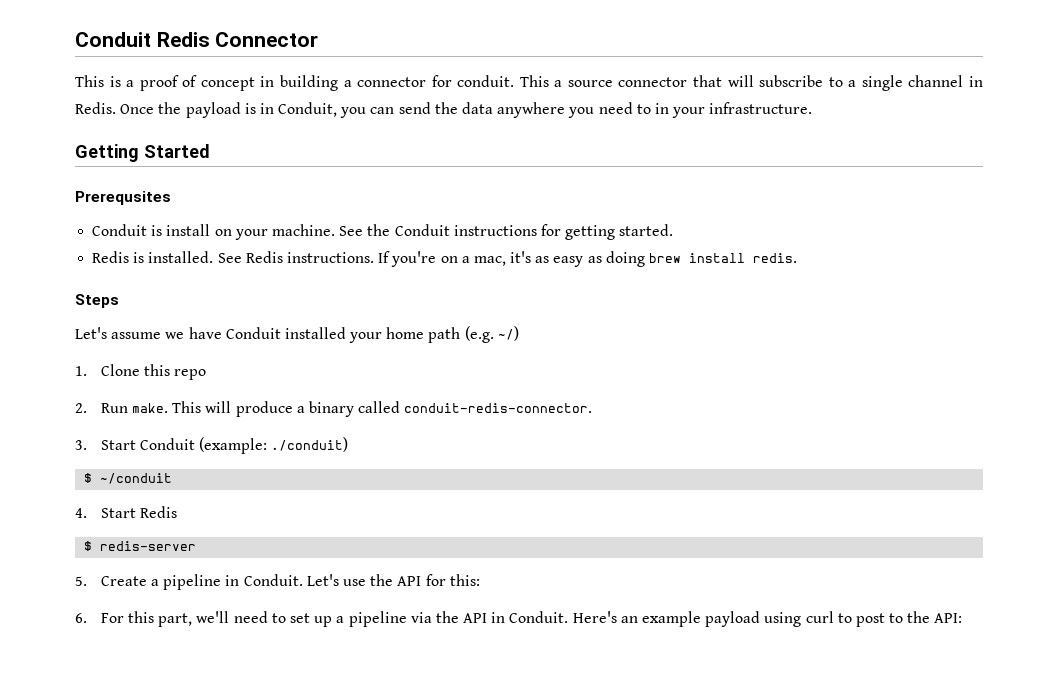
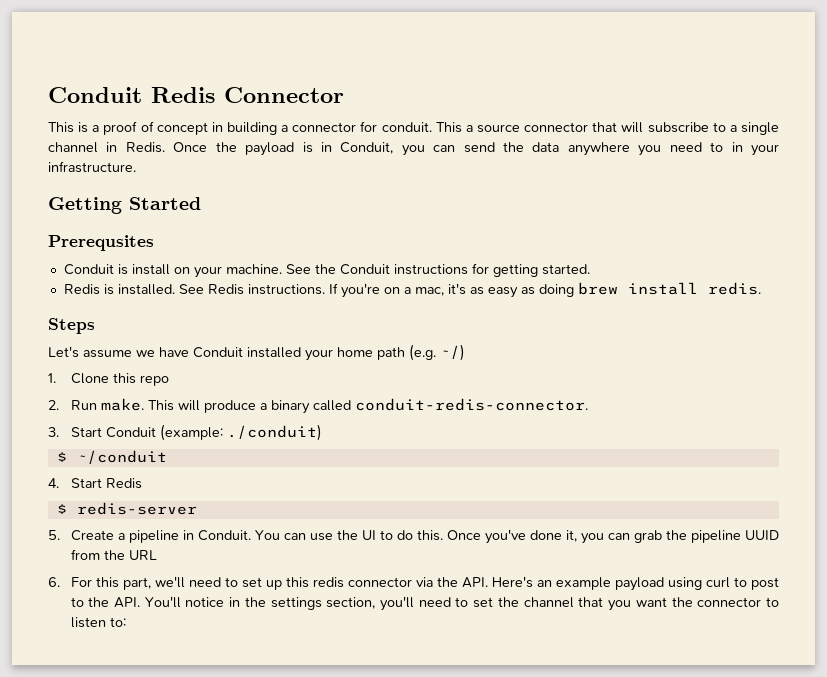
- Let's use the API for this:
+ You can use the UI to do this. Once you've done it, you can grab the pipeline UUID from the URL
- 6. For this part, we'll need to set up a pipeline via the API in Conduit. Here's an example payload using curl to post to the API:
+ 6. For this part, we'll need to set up this redis connector via the API. Here's an example payload using curl to post to the API. You'll notice in the settings section, you'll need to set the channel that you want the connector to listen to:

